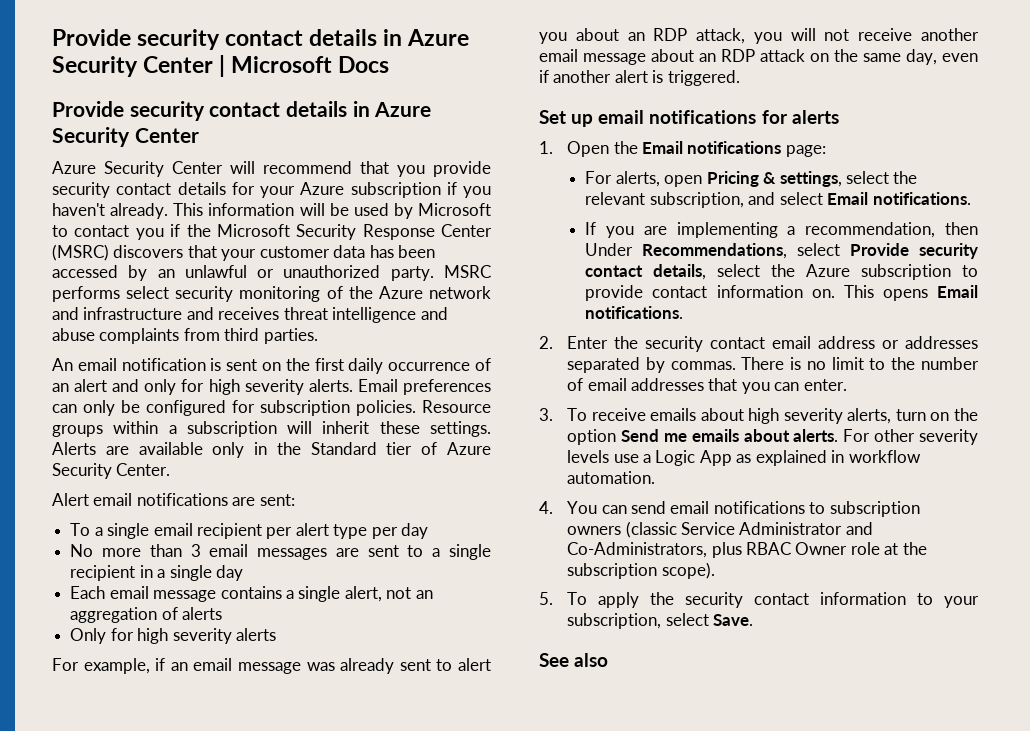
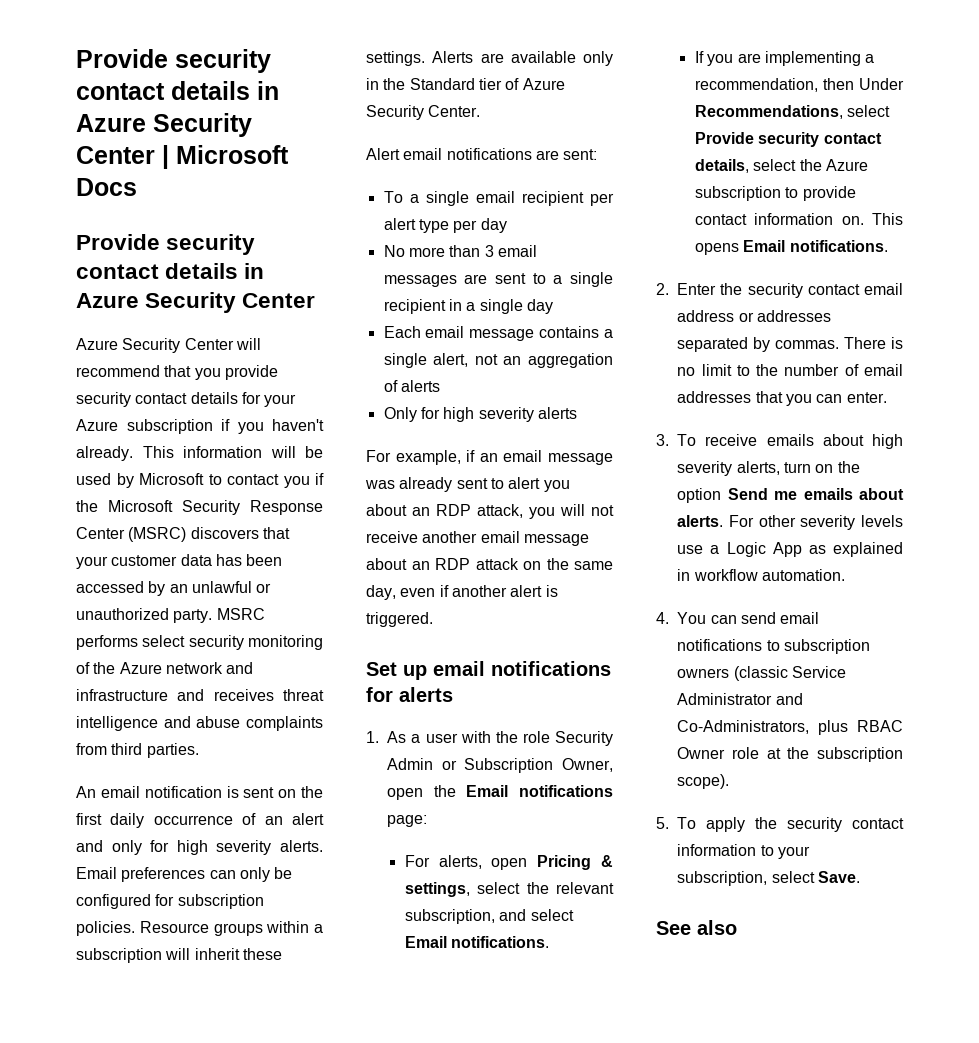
- 1. Open the Email notifications page:
+ 1. As a user with the role Security Admin or Subscription Owner, open the Email notifications page:

